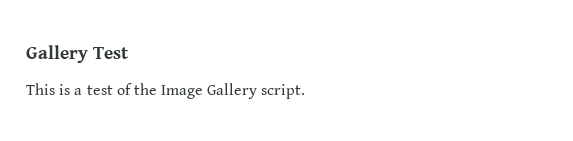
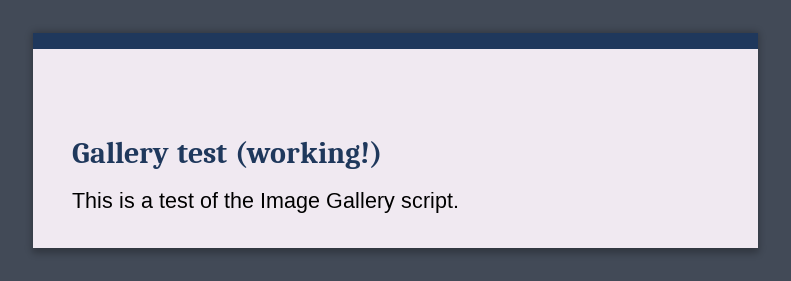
- Gallery Test
+ Gallery test (working!)

